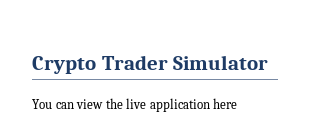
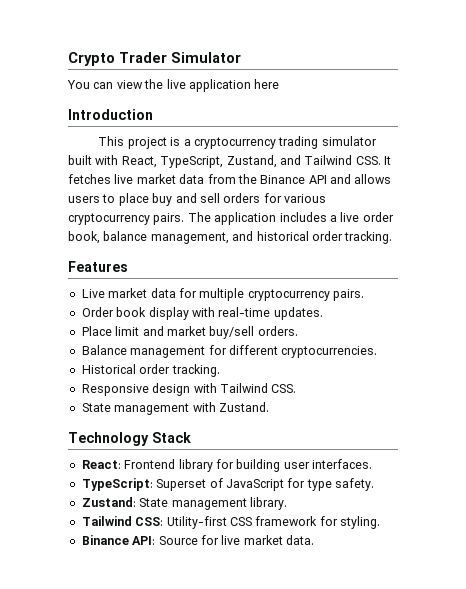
+ Introduction
+ This project is a cryptocurrency trading simulator built with React, TypeScript, Zustand, and Tailwind CSS. It fetches live market data from the Binance API and allows users to place buy and sell orders for various cryptocurrency pairs. The application includes a live order book, balance management, and historical order tracking.
+ Features
+ Live market data for multiple cryptocurrency pairs.
+ Order book display with real-time updates.
+ Place limit and market buy/sell orders.
+ Balance management for different cryptocurrencies.
+ Historical order tracking.
+ Responsive design with Tailwind CSS.
+ State management with Zustand.
+ Technology Stack
+ React: Frontend library for building user interfaces.
+ TypeScript: Superset of JavaScript for type safety.
+ Zustand: State management library.
+ Tailwind CSS: Utility-first CSS framework for styling.
+ Binance API: Source for live market data.

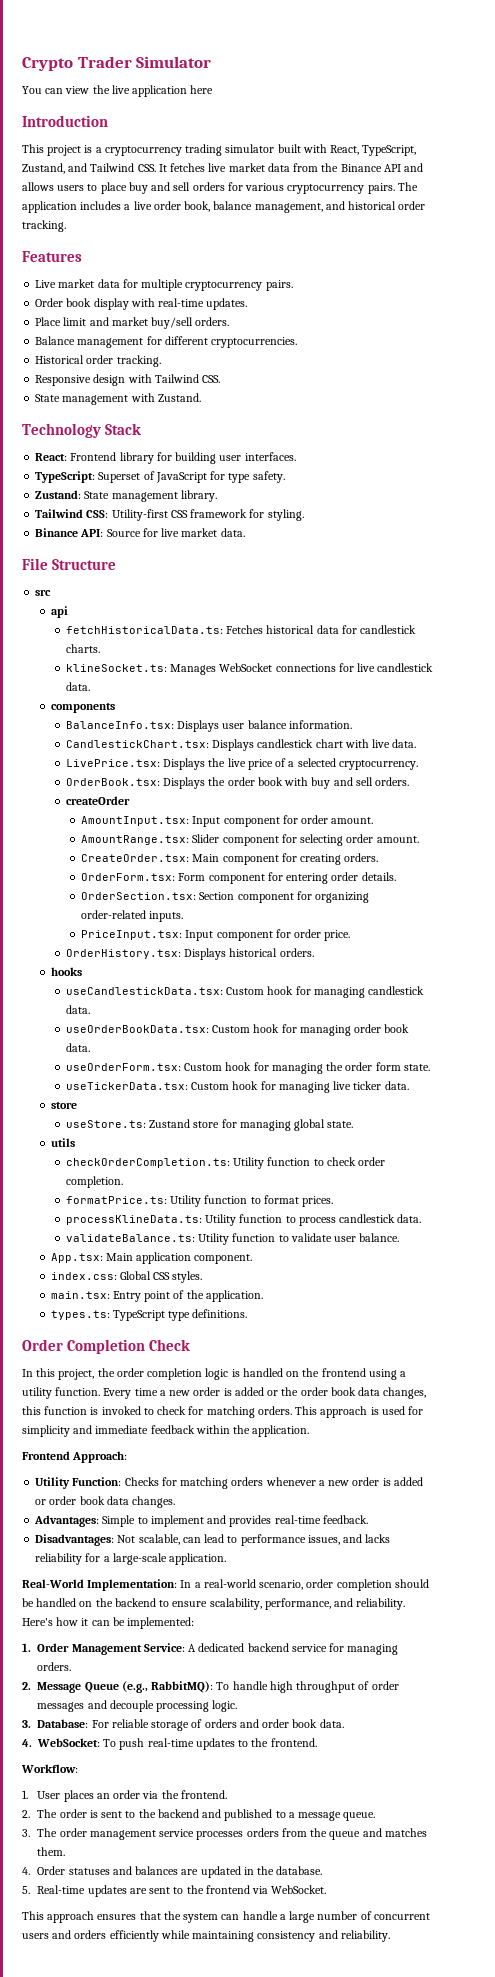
+ File Structure
+ src
+ api
+ fetchHistoricalData.ts: Fetches historical data for candlestick charts.
+ klineSocket.ts: Manages WebSocket connections for live candlestick data.
+ components
+ BalanceInfo.tsx: Displays user balance information.
+ CandlestickChart.tsx: Displays candlestick chart with live data.
+ LivePrice.tsx: Displays the live price of a selected cryptocurrency.
+ OrderBook.tsx: Displays the order book with buy and sell orders.
+ createOrder
+ AmountInput.tsx: Input component for order amount.
+ AmountRange.tsx: Slider component for selecting order amount.
+ CreateOrder.tsx: Main component for creating orders.
+ OrderForm.tsx: Form component for entering order details.
+ OrderSection.tsx: Section component for organizing order-related inputs.
+ PriceInput.tsx: Input component for order price.
+ OrderHistory.tsx: Displays historical orders.
+ hooks
+ useCandlestickData.tsx: Custom hook for managing candlestick data.
+ useOrderBookData.tsx: Custom hook for managing order book data.
+ useOrderForm.tsx: Custom hook for managing the order form state.
+ useTickerData.tsx: Custom hook for managing live ticker data.
+ store
+ useStore.ts: Zustand store for managing global state.
+ utils
+ checkOrderCompletion.ts: Utility function to check order completion.
+ formatPrice.ts: Utility function to format prices.
+ processKlineData.ts: Utility function to process candlestick data.
+ validateBalance.ts: Utility function to validate user balance.
+ App.tsx: Main application component.
+ index.css: Global CSS styles.
+ main.tsx: Entry point of the application.
+ types.ts: TypeScript type definitions.
+ Order Completion Check
+ In this project, the order completion logic is handled on the frontend using a utility function. Every time a new order is added or the order book data changes, this function is invoked to check for matching orders. This approach is used for simplicity and immediate feedback within the application.
+ Frontend Approach:
+ Utility Function: Checks for matching orders whenever a new order is added or order book data changes.
+ Advantages: Simple to implement and provides real-time feedback.
+ Disadvantages: Not scalable, can lead to performance issues, and lacks reliability for a large-scale application.
+ Real-World Implementation: In a real-world scenario, order completion should be handled on the backend to ensure scalability, performance, and reliability. Here's how it can be implemented:
+ 1. Order Management Service: A dedicated backend service for managing orders.
+ 2. Message Queue (e.g., RabbitMQ): To handle high throughput of order messages and decouple processing logic.
+ 3. Database: For reliable storage of orders and order book data.
+ 4. WebSocket: To push real-time updates to the frontend.
+ Workflow:
+ 1. User places an order via the frontend.
+ 2. The order is sent to the backend and published to a message queue.
+ 3. The order management service processes orders from the queue and matches them.
+ 4. Order statuses and balances are updated in the database.
+ 5. Real-time updates are sent to the frontend via WebSocket.
+ This approach ensures that the system can handle a large number of concurrent users and orders efficiently while maintaining consistency and reliability.

